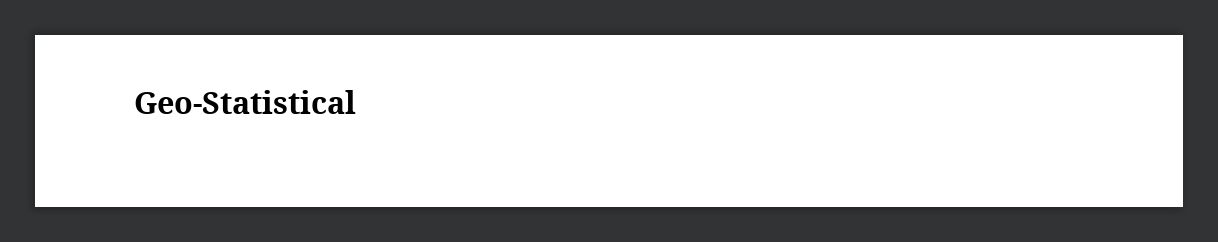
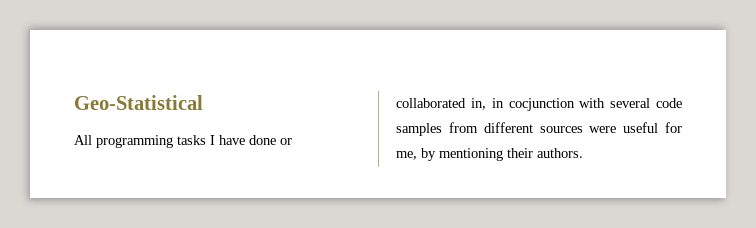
+ All programming tasks I have done or collaborated in, in cocjunction with several code samples from different sources were useful for me, by mentioning their authors.

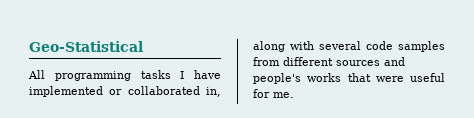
- All programming tasks I have done or collaborated in, in cocjunction with several code samples from different sources were useful for me, by mentioning their authors.
+ All programming tasks I have implemented or collaborated in, along with several code samples from different sources and people's works that were useful for me.

